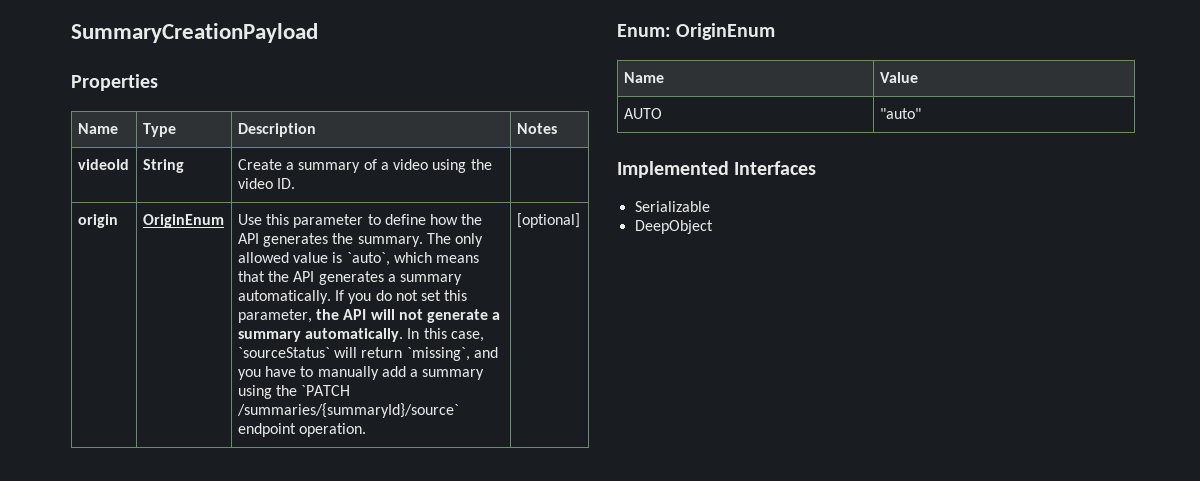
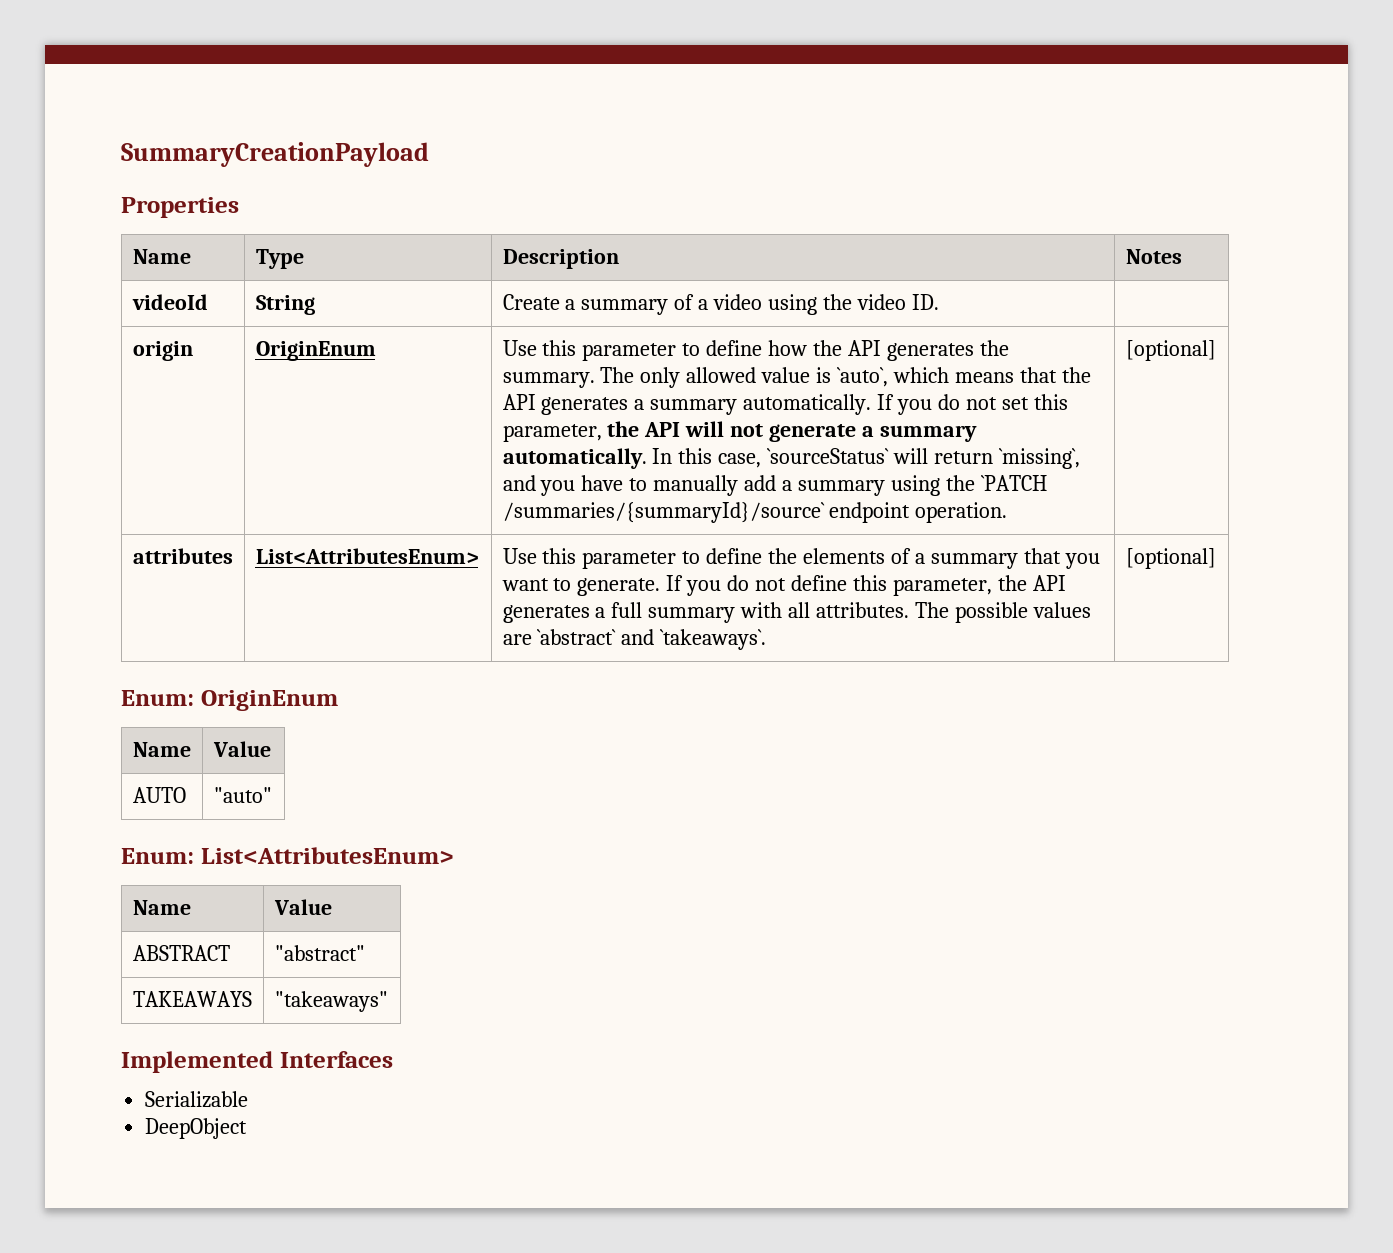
+ attributes | List<AttributesEnum> | Use this parameter to define the elements of a summary that you want to generate. If you do not define this parameter, the API generates a full summary with all attributes. The possible values are `abstract` and `takeaways`. | [optional]
+ Enum: List<AttributesEnum>
+ Name | Value
+ ABSTRACT | "abstract"
+ TAKEAWAYS | "takeaways"

